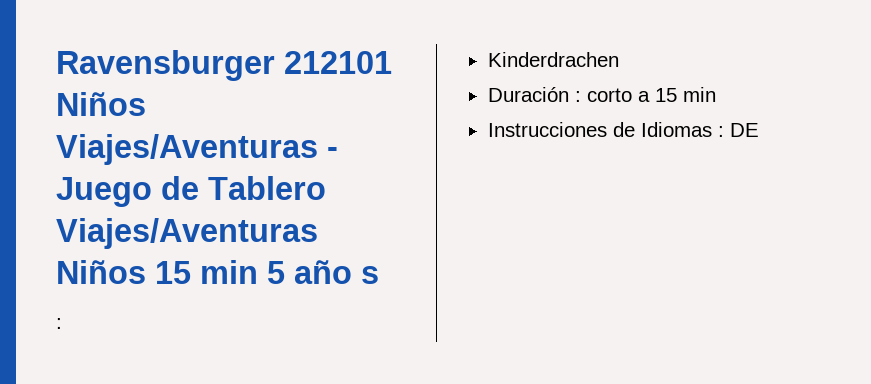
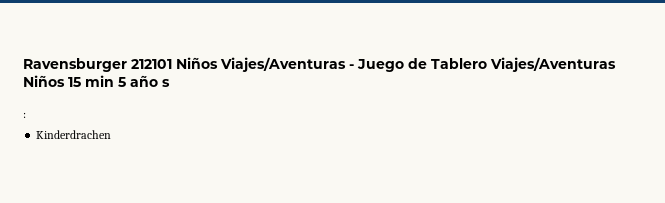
- Duración : corto a 15 min
- Instrucciones de Idiomas : DE

